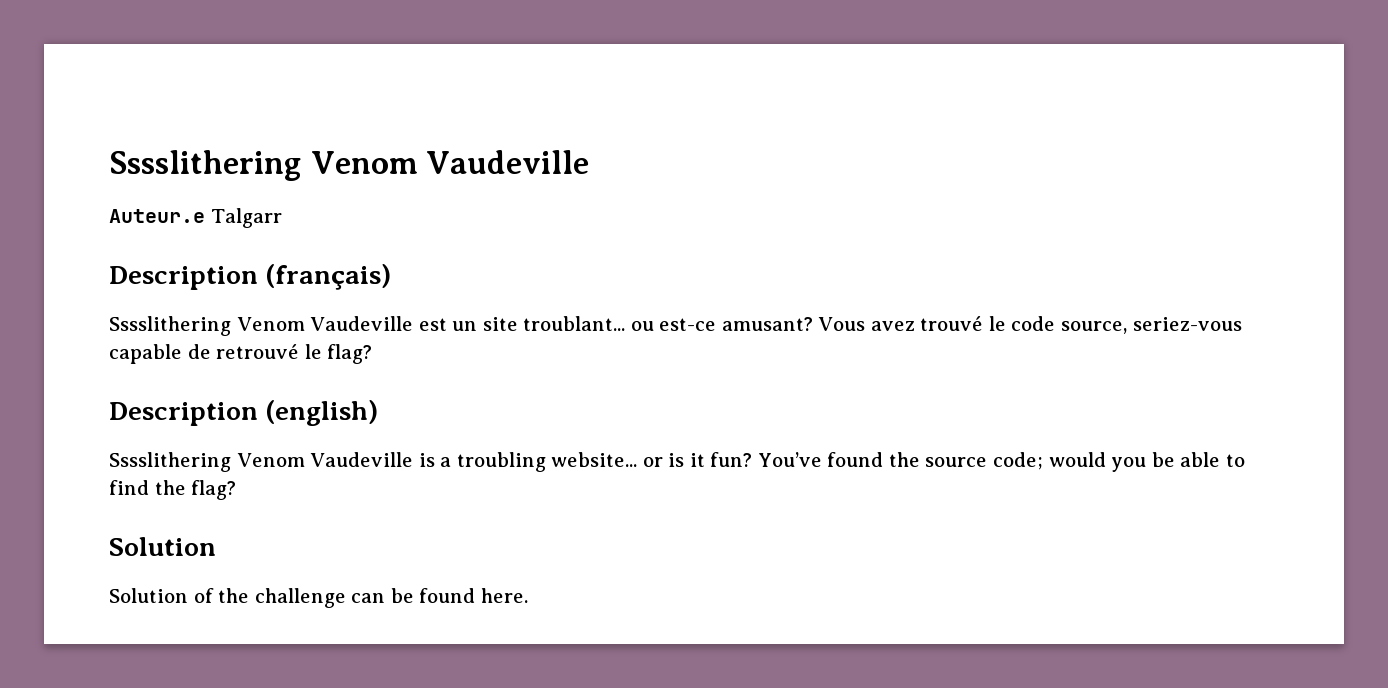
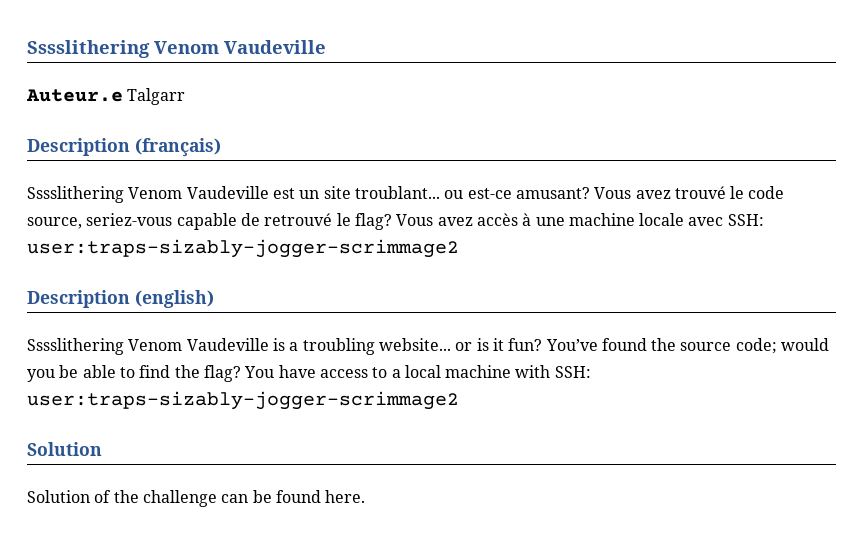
+ Vous avez accès à une machine locale avec SSH: user:traps-sizably-jogger-scrimmage2
+ You have access to a local machine with SSH: user:traps-sizably-jogger-scrimmage2

